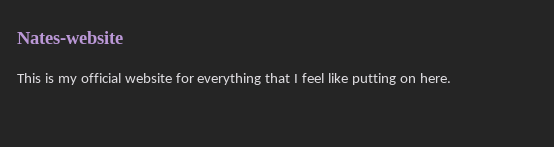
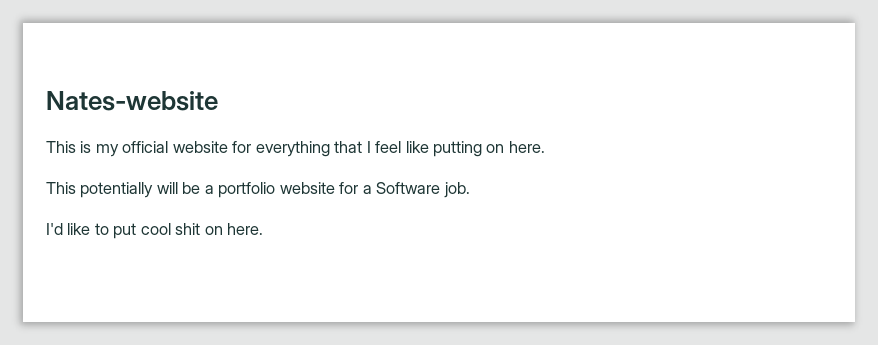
+ This potentially will be a portfolio website for a Software job.
+ I'd like to put cool shit on here.

